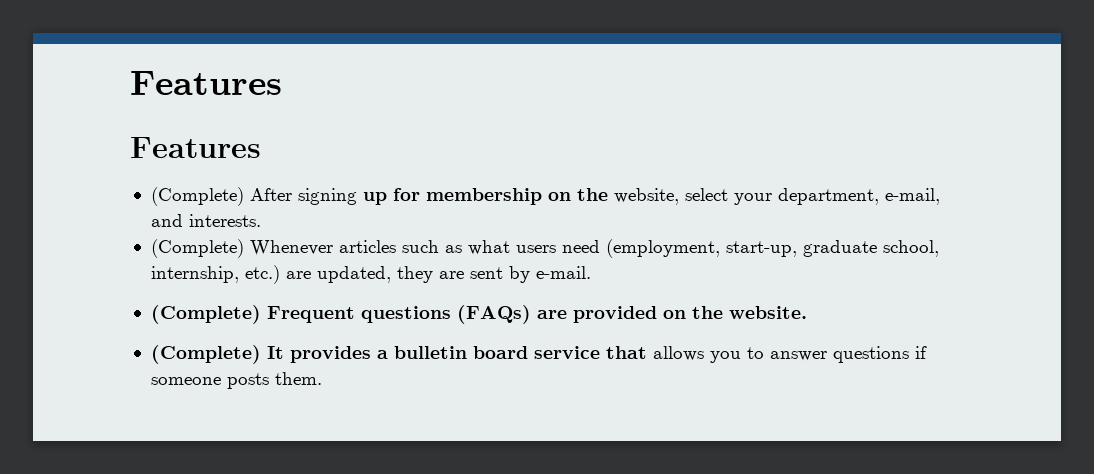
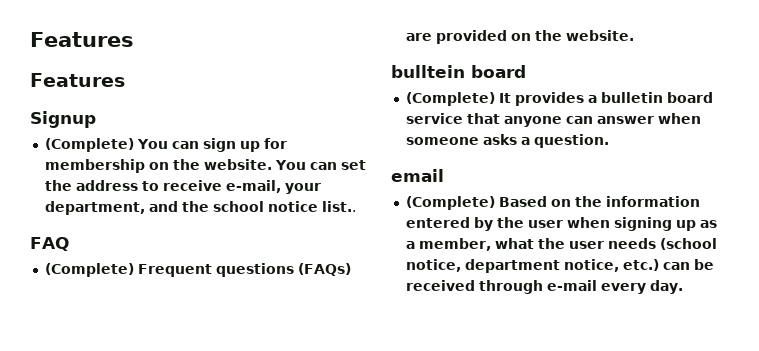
- (Complete) After signing up for membership on the website, select your department, e-mail, and interests.
- (Complete) Whenever articles such as what users need (employment, start-up, graduate school, internship, etc.) are updated, they are sent by e-mail.
+ Signup
+ (Complete) You can sign up for membership on the website. You can set the address to receive e-mail, your department, and the school notice list..
+ FAQ
+ bulltein board
- (Complete) It provides a bulletin board service that allows you to answer questions if someone posts them.
+ (Complete) It provides a bulletin board service that anyone can answer when someone asks a question.
+ email
+ (Complete) Based on the information entered by the user when signing up as a member, what the user needs (school notice, department notice, etc.) can be received through e-mail every day.

